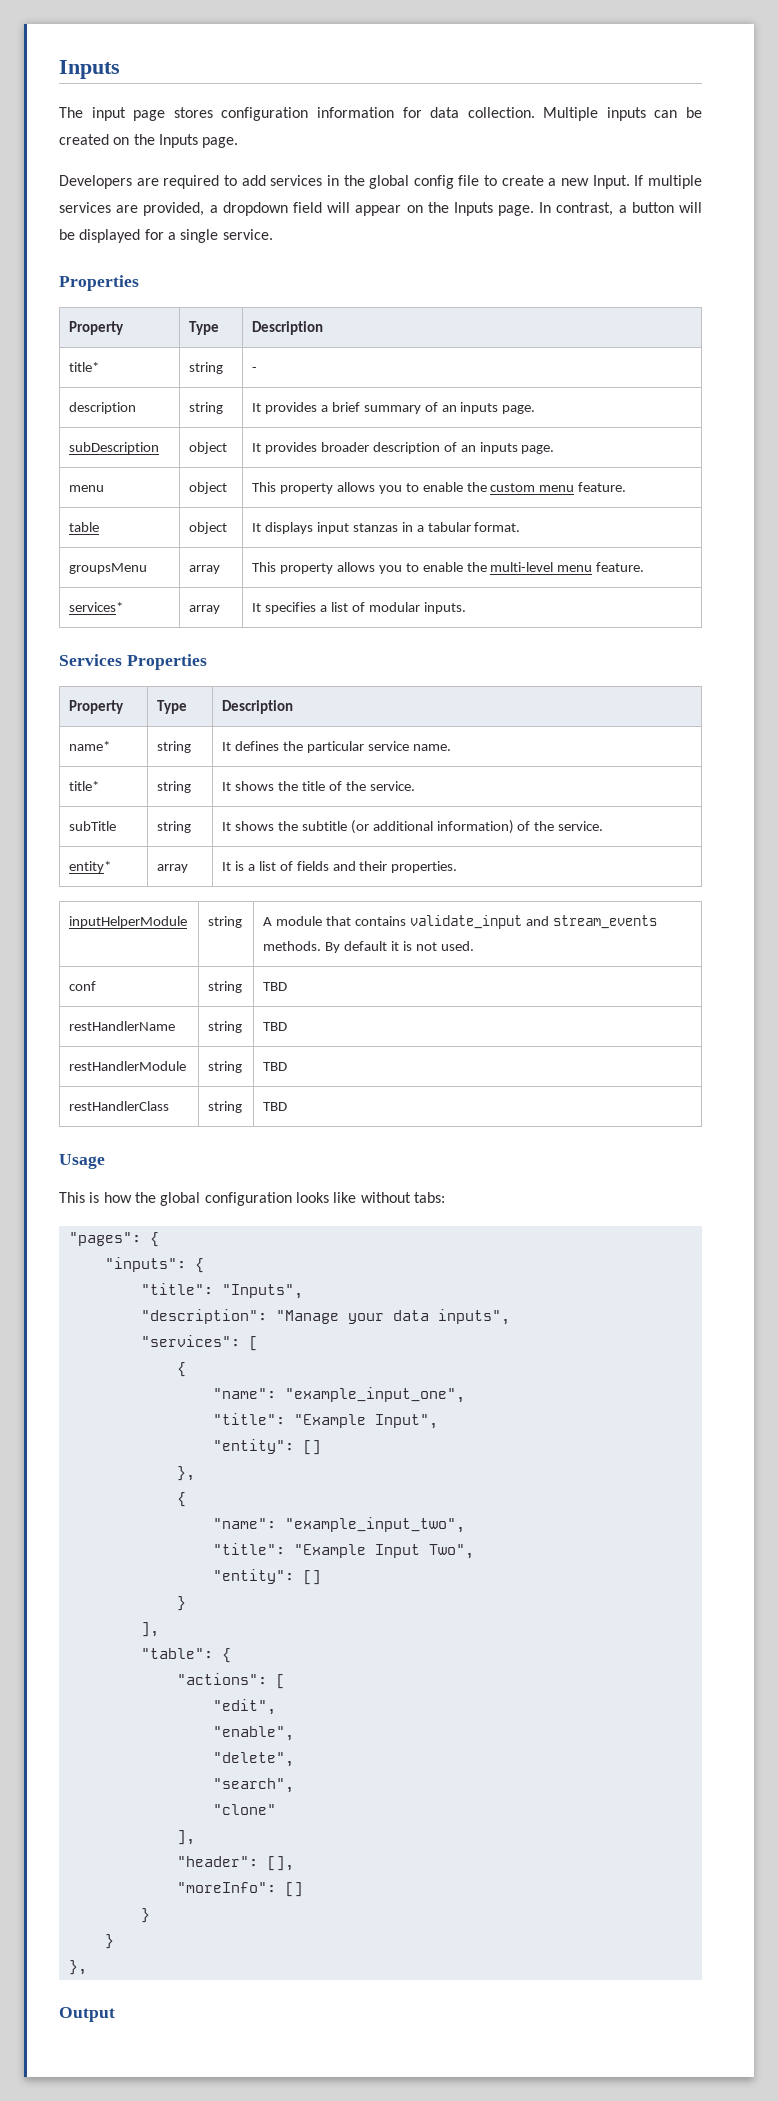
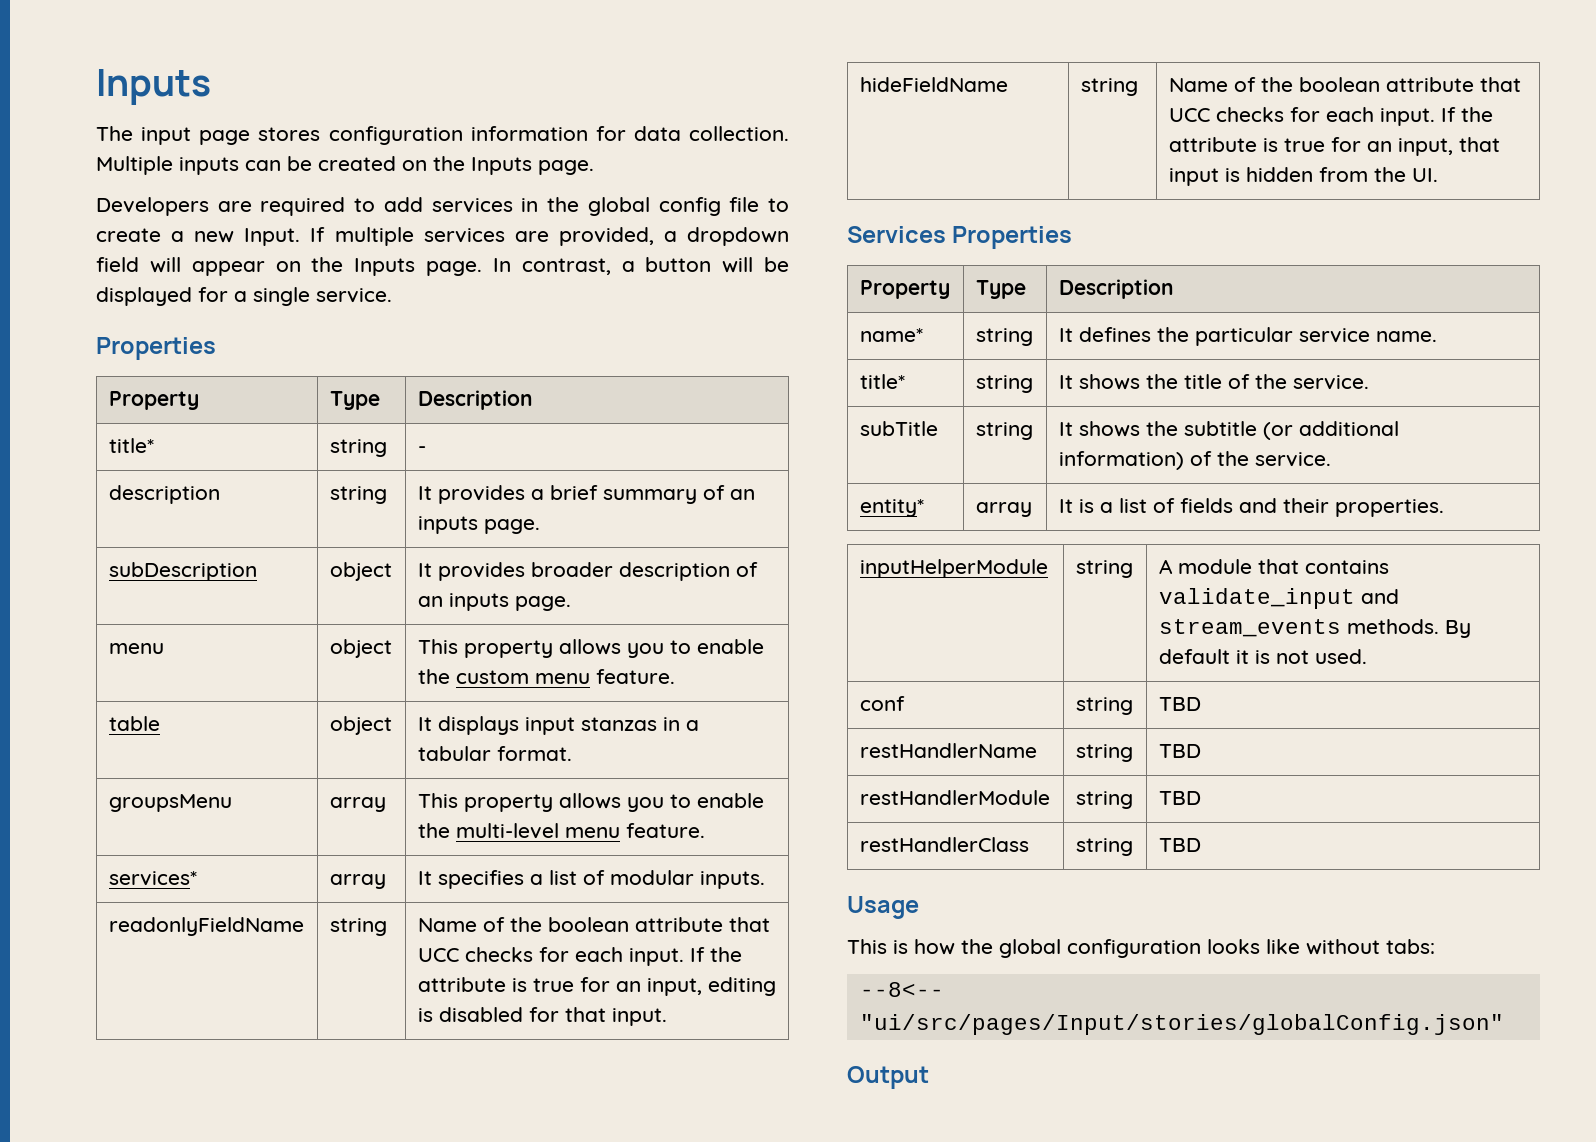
+ readonlyFieldName | string | Name of the boolean attribute that UCC checks for each input. If the attribute is true for an input, editing is disabled for that input.
+ hideFieldName | string | Name of the boolean attribute that UCC checks for each input. If the attribute is true for an input, that input is hidden from the UI.
- "pages": {
- "inputs": {
- "title": "Inputs",
- "description": "Manage your data inputs",
- "services": [
- {
- "name": "example_input_one",
- "title": "Example Input",
- "entity": []
- },
- {
- "name": "example_input_two",
- "title": "Example Input Two",
- "entity": []
- }
- ],
- "table": {
- "actions": [
- "edit",
- "enable",
- "delete",
- "search",
- "clone"
- ],
- "header": [],
- "moreInfo": []
- }
- }
- },
+ --8<-- "ui/src/pages/Input/stories/globalConfig.json"

